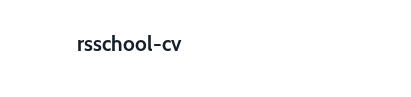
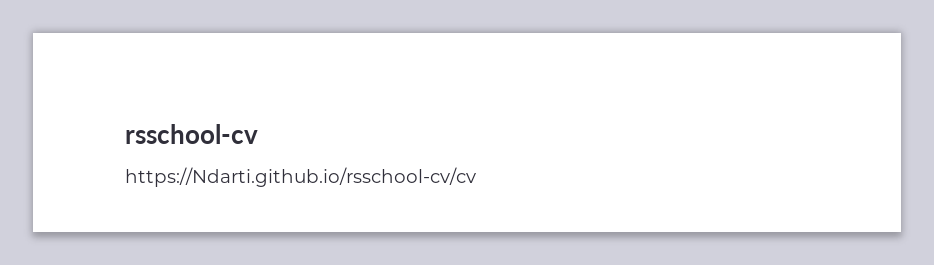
+ https://Ndarti.github.io/rsschool-cv/cv

